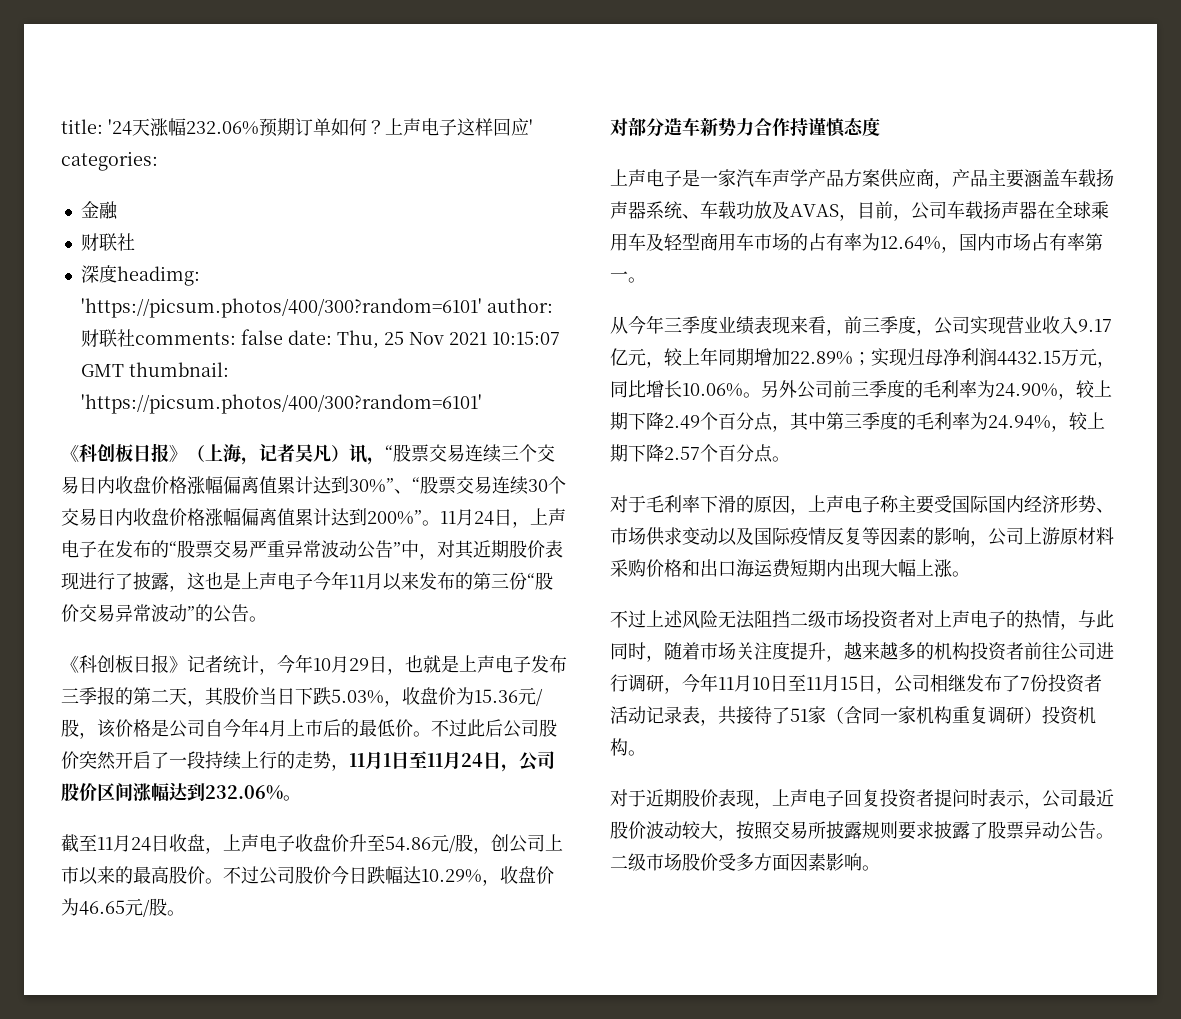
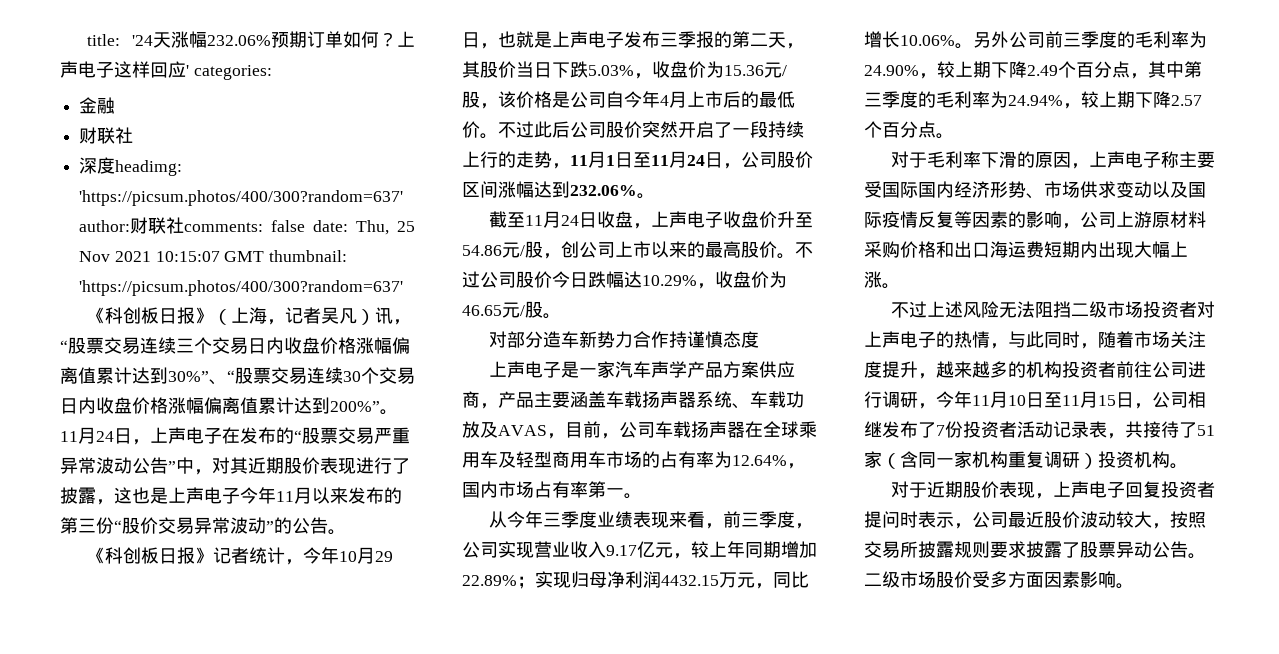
- 深度headimg: 'https://picsum.photos/400/300?random=6101' author:财联社comments: false date: Thu, 25 Nov 2021 10:15:07 GMT thumbnail: 'https://picsum.photos/400/300?random=6101'
+ 深度headimg: 'https://picsum.photos/400/300?random=637' author:财联社comments: false date: Thu, 25 Nov 2021 10:15:07 GMT thumbnail: 'https://picsum.photos/400/300?random=637'

